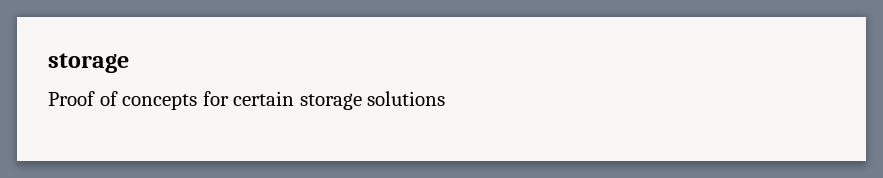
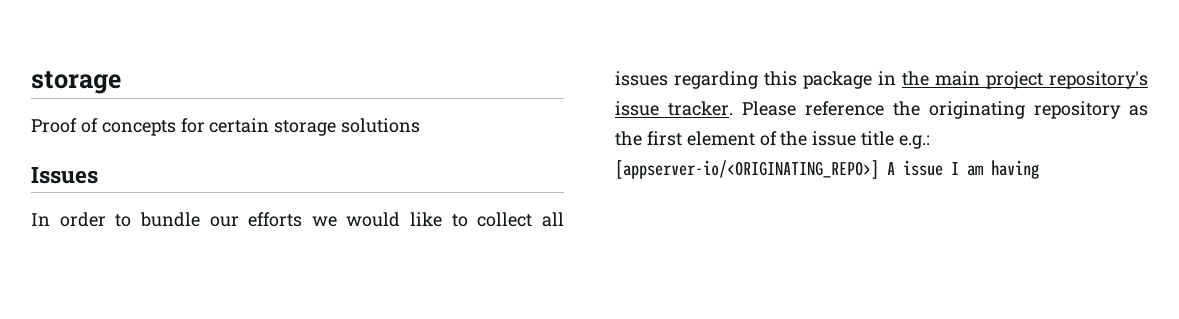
+ Issues
+ In order to bundle our efforts we would like to collect all issues regarding this package in the main project repository's issue tracker. Please reference the originating repository as the first element of the issue title e.g.: [appserver-io/<ORIGINATING_REPO>] A issue I am having

